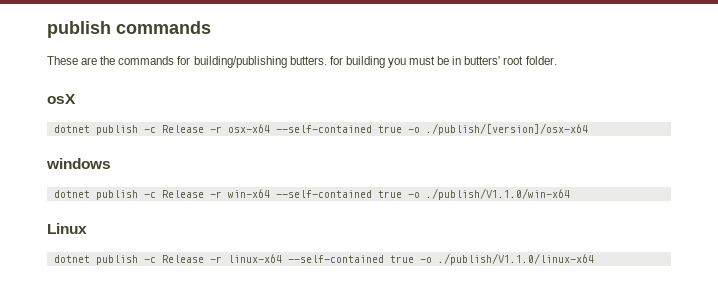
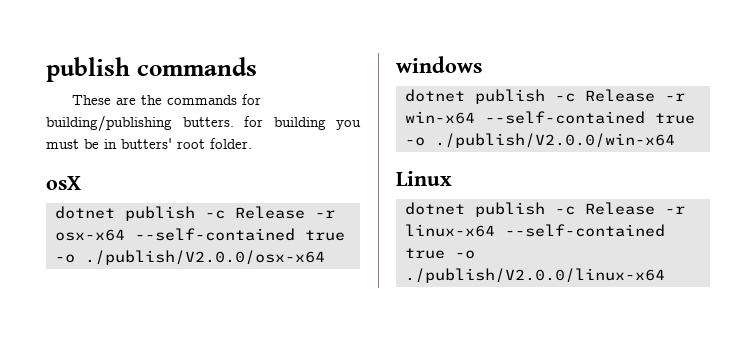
- dotnet publish -c Release -r osx-x64 --self-contained true -o ./publish/[version]/osx-x64
+ dotnet publish -c Release -r osx-x64 --self-contained true -o ./publish/V2.0.0/osx-x64
- dotnet publish -c Release -r win-x64 --self-contained true -o ./publish/V1.1.0/win-x64
+ dotnet publish -c Release -r win-x64 --self-contained true -o ./publish/V2.0.0/win-x64
- dotnet publish -c Release -r linux-x64 --self-contained true -o ./publish/V1.1.0/linux-x64
+ dotnet publish -c Release -r linux-x64 --self-contained true -o ./publish/V2.0.0/linux-x64

